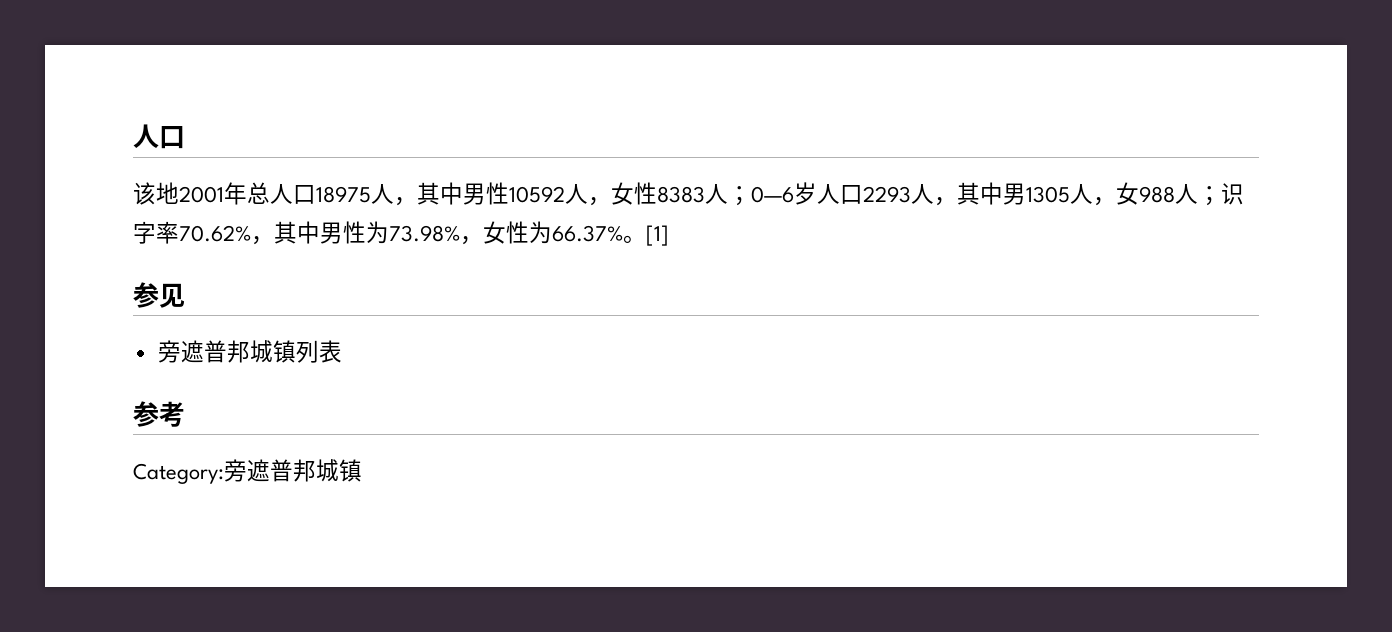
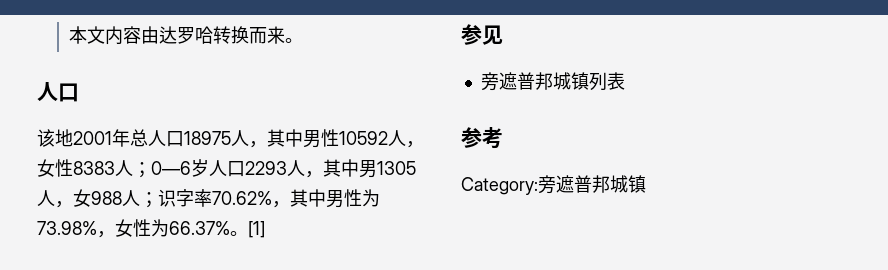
+ 本文内容由达罗哈转换而来。

